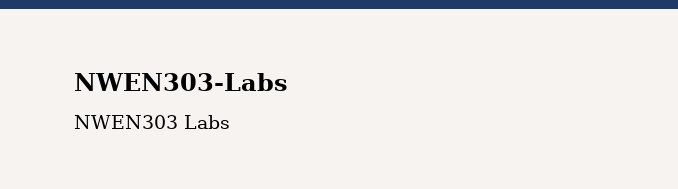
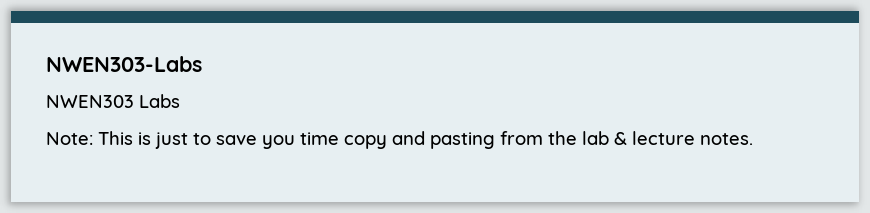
+ Note: This is just to save you time copy and pasting from the lab & lecture notes.

